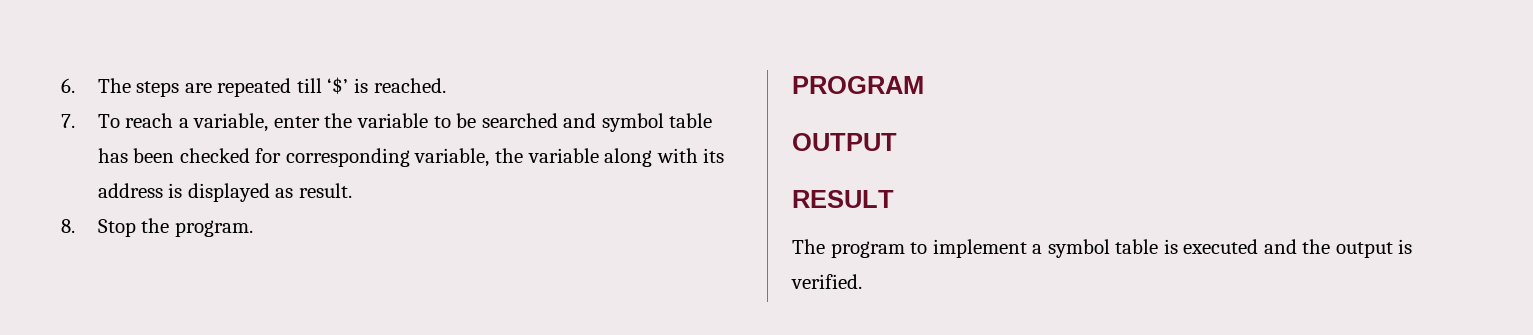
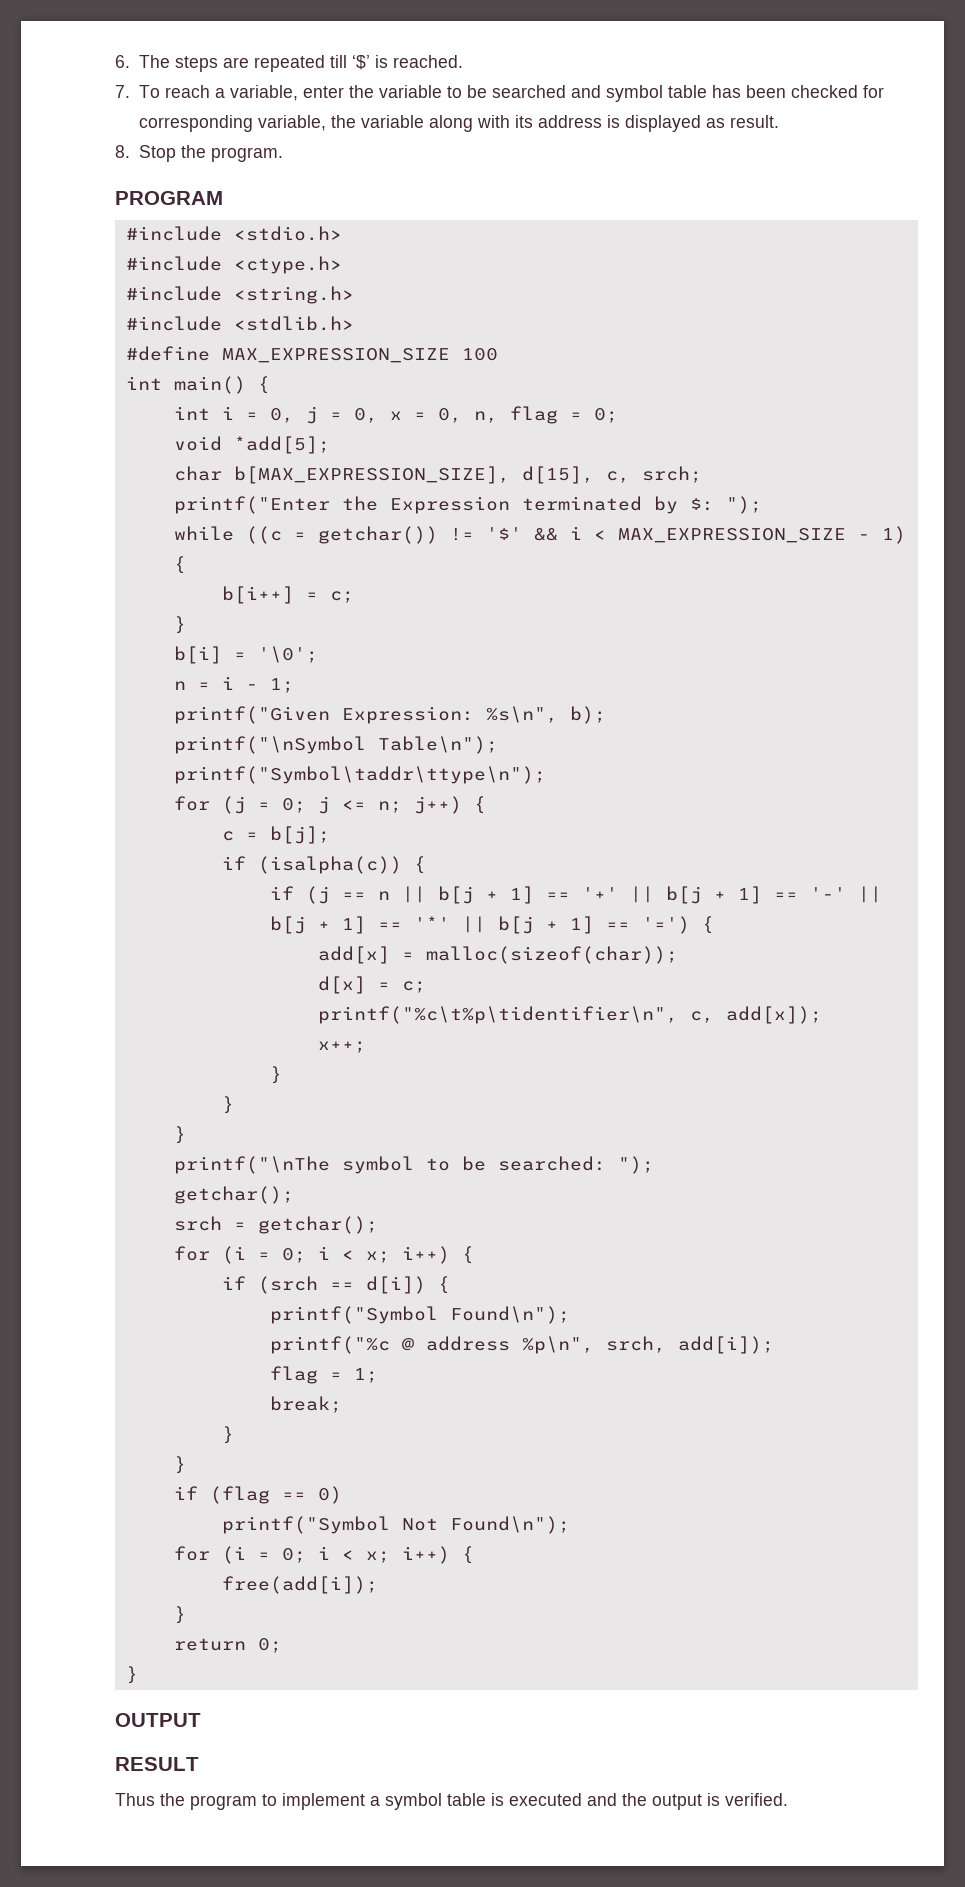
+ #include <stdio.h>
+ #include <ctype.h>
+ #include <string.h>
+ #include <stdlib.h>
+ #define MAX_EXPRESSION_SIZE 100
+ int main() {
+ int i = 0, j = 0, x = 0, n, flag = 0;
+ void *add[5];
+ char b[MAX_EXPRESSION_SIZE], d[15], c, srch;
+ printf("Enter the Expression terminated by $: ");
+ while ((c = getchar()) != '$' && i < MAX_EXPRESSION_SIZE - 1) {
+ b[i++] = c;
+ }
+ b[i] = '\0';
+ n = i - 1;
+ printf("Given Expression: %s\n", b);
+ printf("\nSymbol Table\n");
+ printf("Symbol\taddr\ttype\n");
+ for (j = 0; j <= n; j++) {
+ c = b[j];
+ if (isalpha(c)) {
+ if (j == n || b[j + 1] == '+' || b[j + 1] == '-' || b[j + 1] == '*' || b[j + 1] == '=') {
+ add[x] = malloc(sizeof(char));
+ d[x] = c;
+ printf("%c\t%p\tidentifier\n", c, add[x]);
+ x++;
+ }
+ }
+ }
+ printf("\nThe symbol to be searched: ");
+ getchar();
+ srch = getchar();
+ for (i = 0; i < x; i++) {
+ if (srch == d[i]) {
+ printf("Symbol Found\n");
+ printf("%c @ address %p\n", srch, add[i]);
+ flag = 1;
+ break;
+ }
+ }
+ if (flag == 0)
+ printf("Symbol Not Found\n");
+ for (i = 0; i < x; i++) {
+ free(add[i]);
+ }
+ return 0;
+ }
- The program to implement a symbol table is executed and the output is verified.
+ Thus the program to implement a symbol table is executed and the output is verified.

